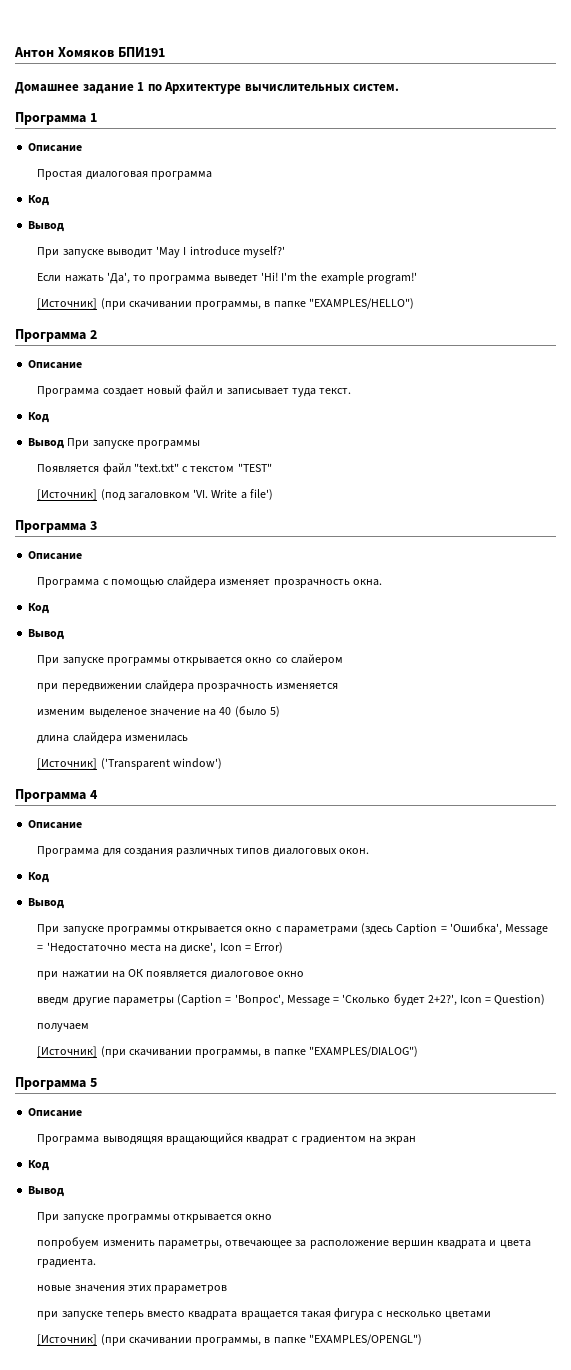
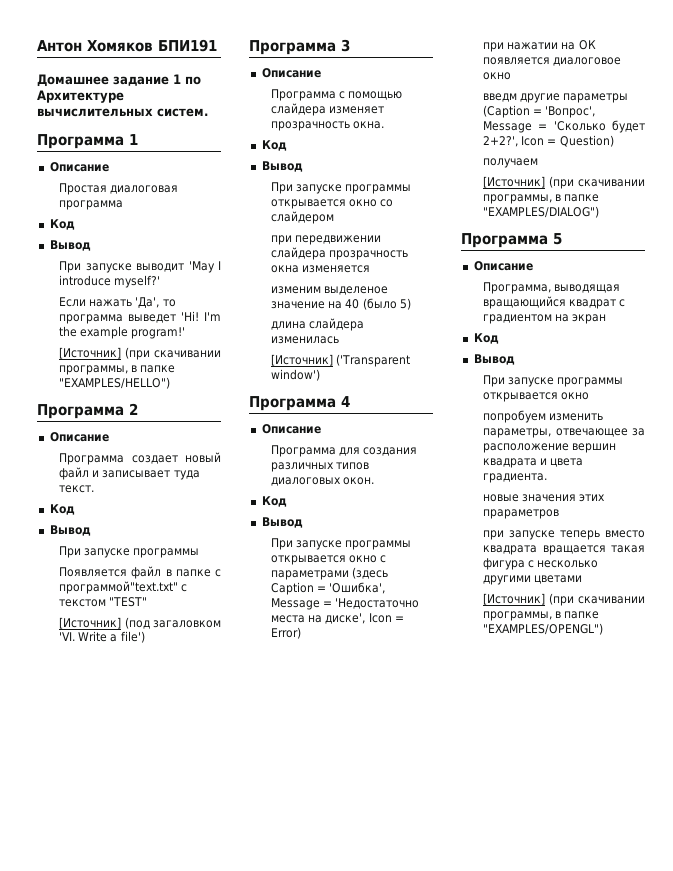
  Программа создает новый файл и записывает туда текст.
  Код
- Вывод При запуске программы
+ Вывод
+ При запуске программы
- Появляется файл "text.txt" с текстом "TEST"
+ Появляется файл в папке с программой"text.txt" с текстом "TEST"
- При запуске программы открывается окно со слайером
+ При запуске программы открывается окно со слайдером
- при передвижении слайдера прозрачность изменяется
+ при передвижении слайдера прозрачность окна изменяется
- Программа выводящяя вращающийся квадрат с градиентом на экран
+ Программа, выводящая вращающийся квадрат с градиентом на экран
- при запуске теперь вместо квадрата вращается такая фигура с несколько цветами
+ при запуске теперь вместо квадрата вращается такая фигура с несколько другими цветами

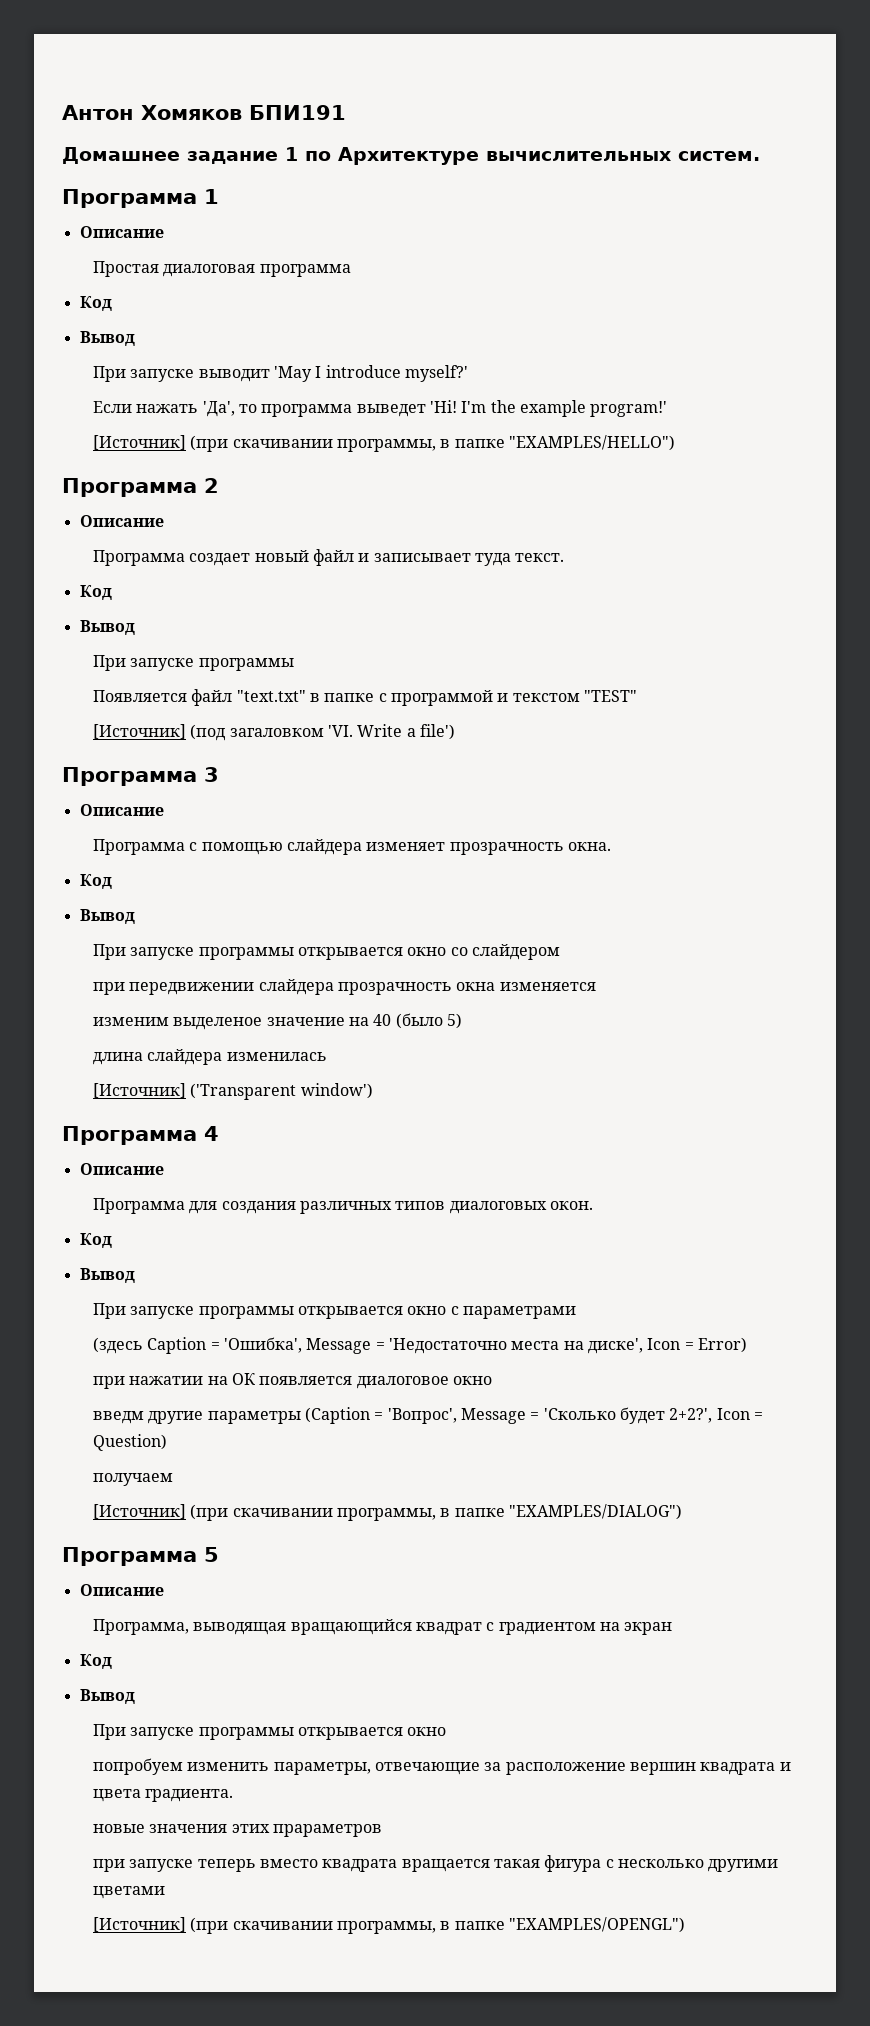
- Появляется файл в папке с программой"text.txt" с текстом "TEST"
+ Появляется файл "text.txt" в папке с программой и текстом "TEST"
- При запуске программы открывается окно с параметрами (здесь Caption = 'Ошибка', Message = 'Недостаточно места на диске', Icon = Error)
+ При запуске программы открывается окно с параметрами
+ (здесь Caption = 'Ошибка', Message = 'Недостаточно места на диске', Icon = Error)
- попробуем изменить параметры, отвечающее за расположение вершин квадрата и цвета градиента.
+ попробуем изменить параметры, отвечающие за расположение вершин квадрата и цвета градиента.

